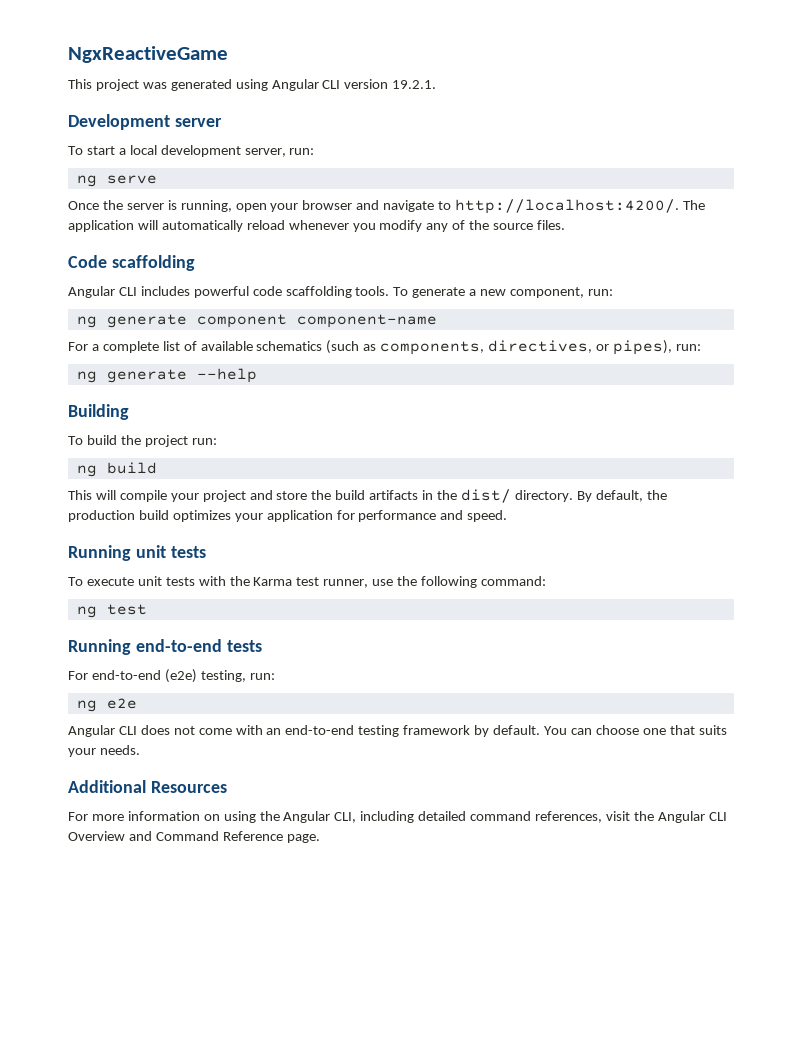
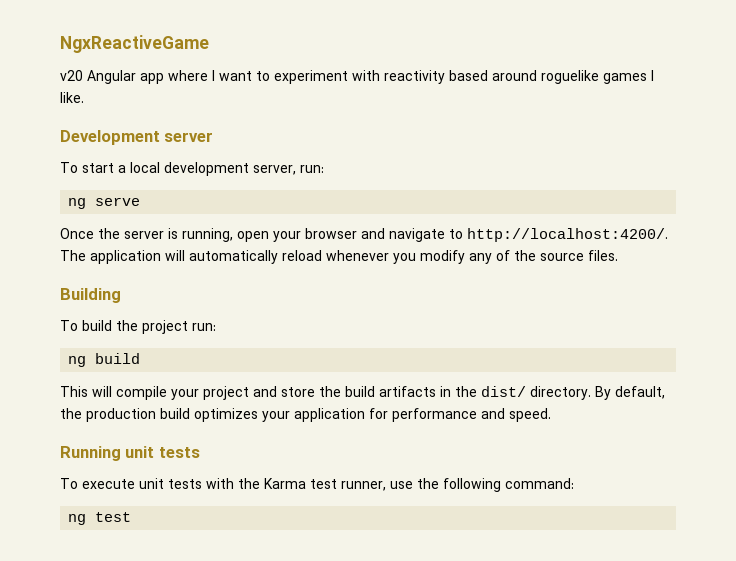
- This project was generated using Angular CLI version 19.2.1.
+ v20 Angular app where I want to experiment with reactivity based around roguelike games I like.
- Code scaffolding
- Angular CLI includes powerful code scaffolding tools. To generate a new component, run:
- ng generate component component-name
- For a complete list of available schematics (such as components, directives, or pipes), run:
- ng generate --help
- Running end-to-end tests
- For end-to-end (e2e) testing, run:
- ng e2e
- Angular CLI does not come with an end-to-end testing framework by default. You can choose one that suits your needs.
- Additional Resources
- For more information on using the Angular CLI, including detailed command references, visit the Angular CLI Overview and Command Reference page.

